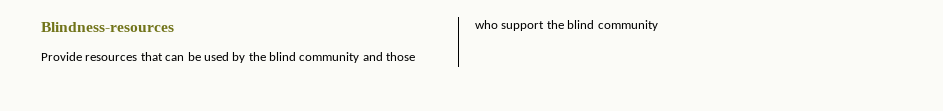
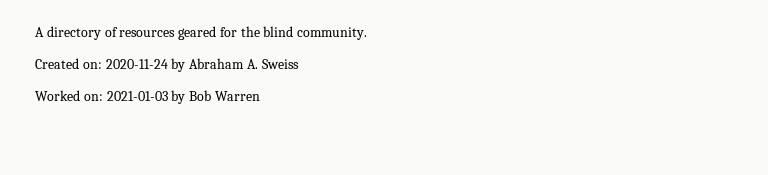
- Blindness-resources
- Provide resources that can be used by the blind community and those who support the blind community
+ A directory of resources geared for the blind community.
+ Created on: 2020-11-24 by Abraham A. Sweiss
+ Worked on: 2021-01-03 by Bob Warren

